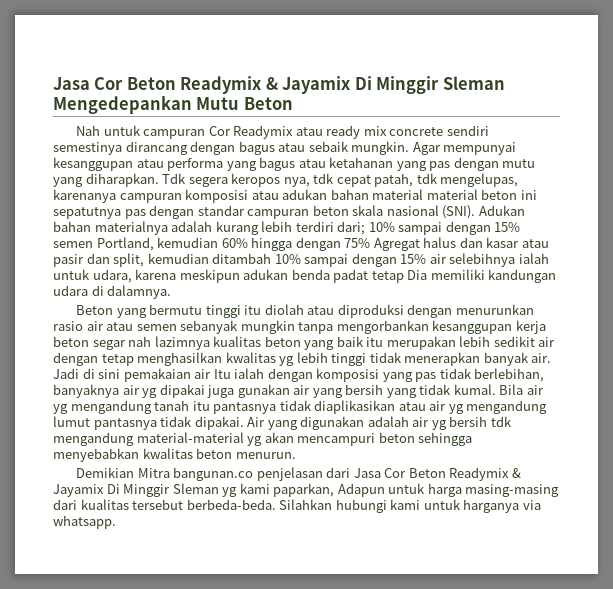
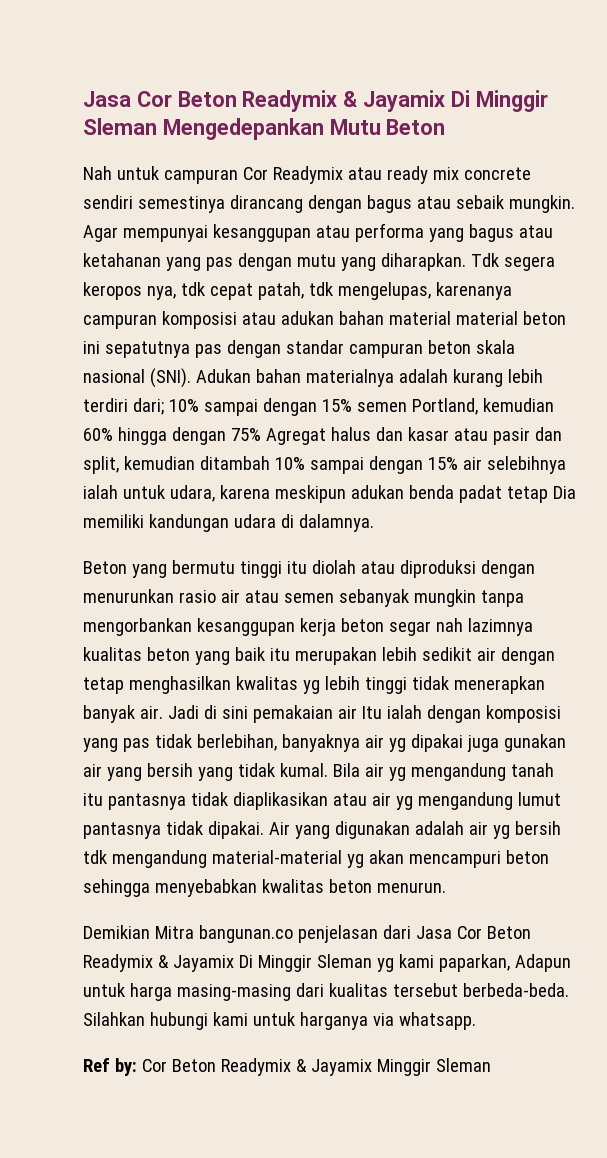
+ Ref by: Cor Beton Readymix & Jayamix Minggir Sleman

